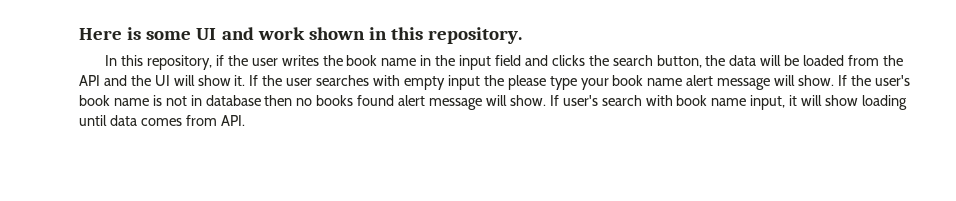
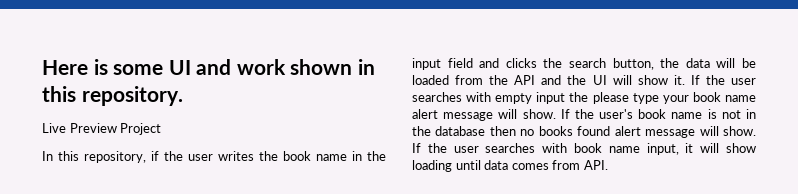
+ Live Preview Project
- If the user's book name is not in database then no books found alert message will show.
+ If the user's book name is not in the database then no books found alert message will show.
- If user's search with book name input, it will show loading until data comes from API.
+ If the user searches with book name input, it will show loading until data comes from API.

